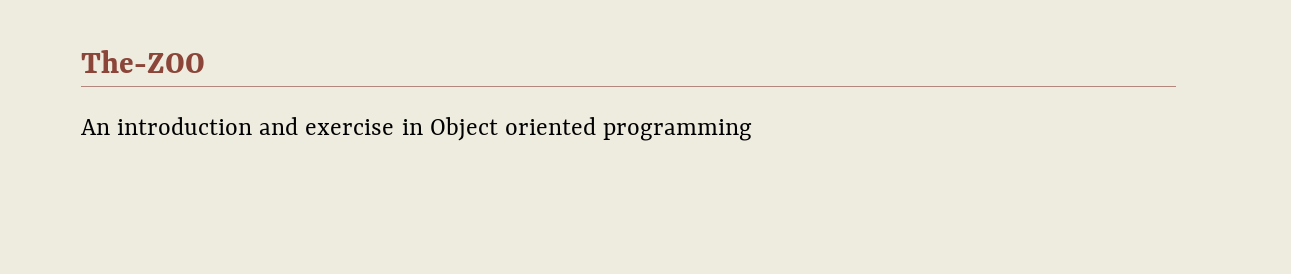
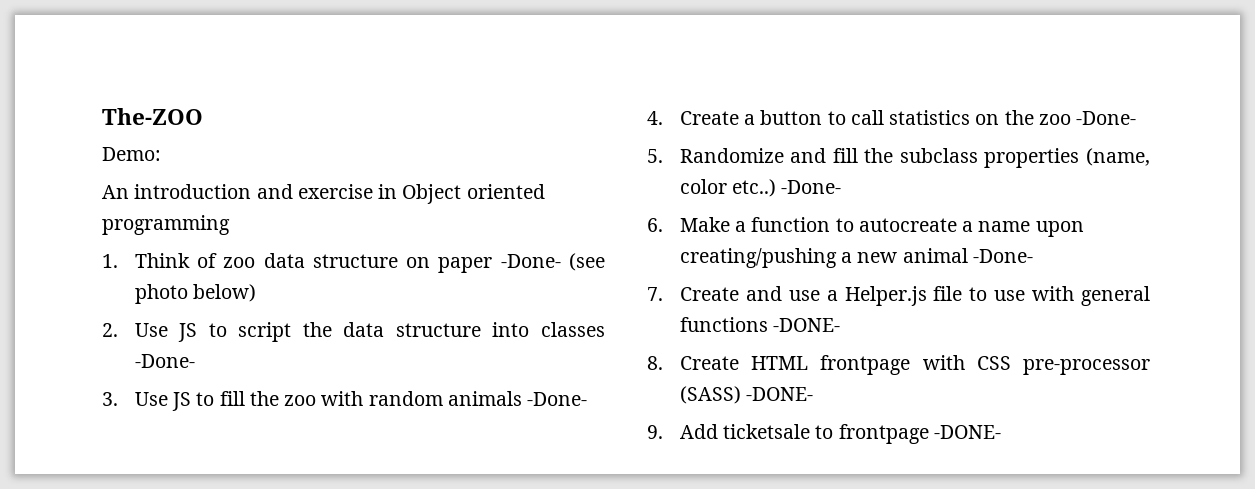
+ Demo:
+ 1. Think of zoo data structure on paper -Done- (see photo below)
+ 2. Use JS to script the data structure into classes -Done-
+ 3. Use JS to fill the zoo with random animals -Done-
+ 4. Create a button to call statistics on the zoo -Done-
+ 5. Randomize and fill the subclass properties (name, color etc..) -Done-
+ 6. Make a function to autocreate a name upon creating/pushing a new animal -Done-
+ 7. Create and use a Helper.js file to use with general functions -DONE-
+ 8. Create HTML frontpage with CSS pre-processor (SASS) -DONE-
+ 9. Add ticketsale to frontpage -DONE-

